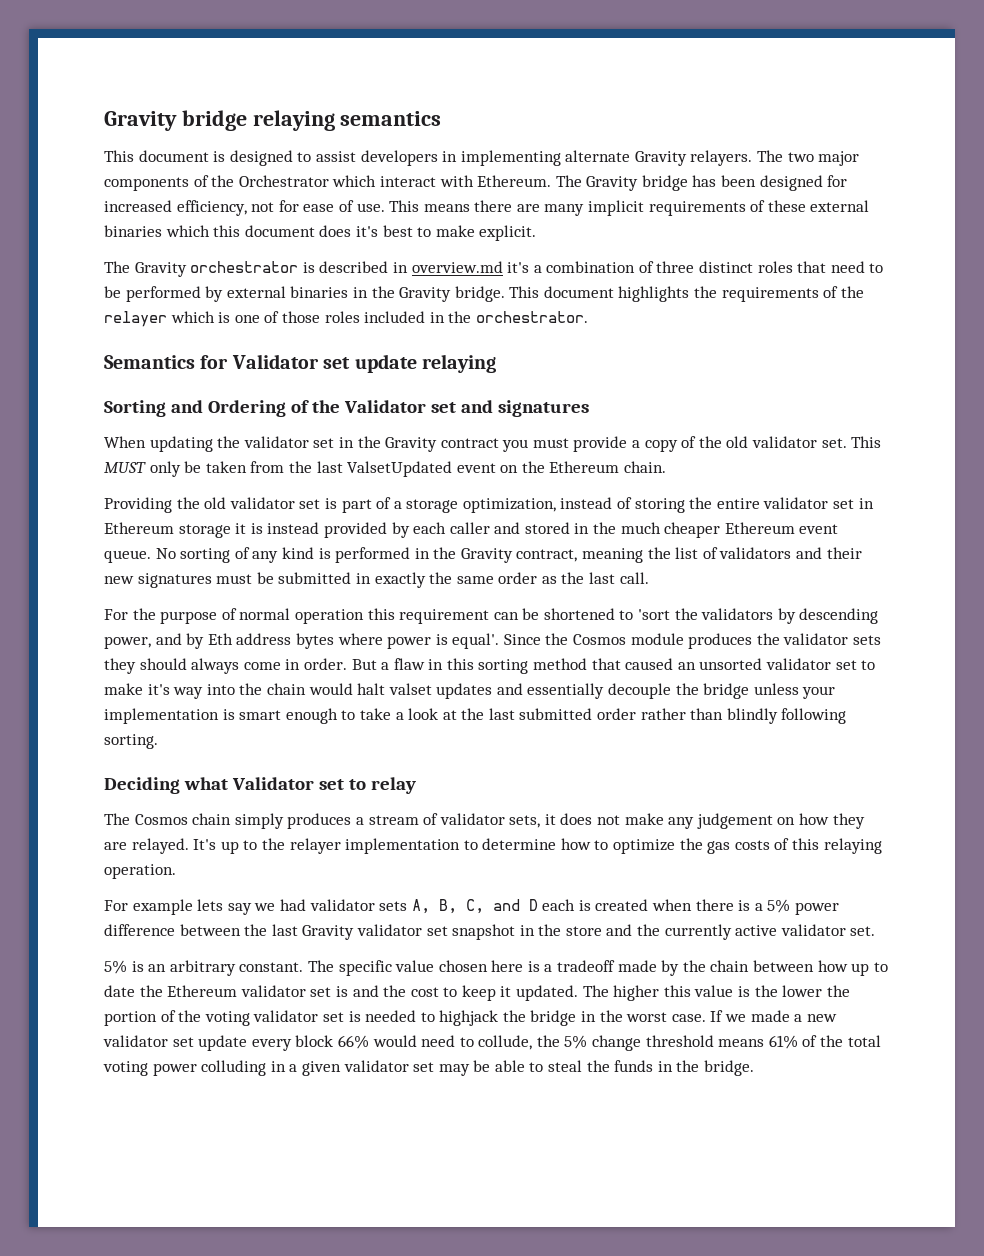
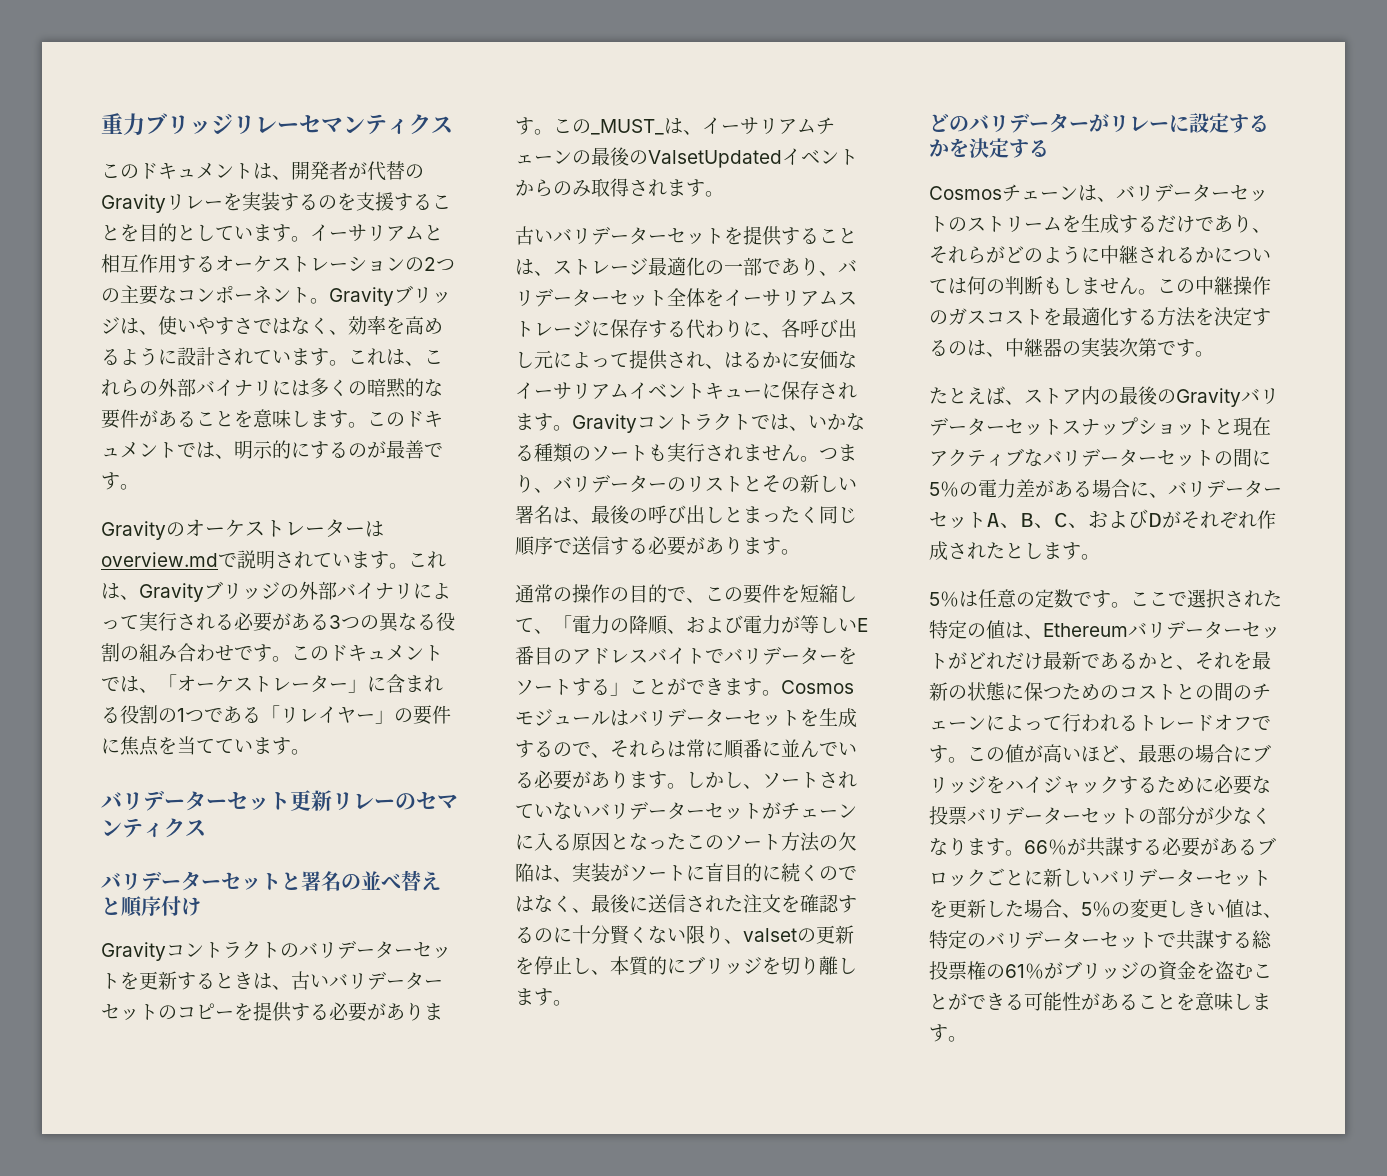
- Gravity bridge relaying semantics
- This document is designed to assist developers in implementing alternate Gravity relayers. The two major components of the Orchestrator which interact with Ethereum. The Gravity bridge has been designed for increased efficiency, not for ease of use. This means there are many implicit requirements of these external binaries which this document does it's best to make explicit.
- The Gravity orchestrator is described in overview.md it's a combination of three distinct roles that need to be performed by external binaries in the Gravity bridge. This document highlights the requirements of the relayer which is one of those roles included in the orchestrator.
- Semantics for Validator set update relaying
- Sorting and Ordering of the Validator set and signatures
- When updating the validator set in the Gravity contract you must provide a copy of the old validator set. This MUST only be taken from the last ValsetUpdated event on the Ethereum chain.
- Providing the old validator set is part of a storage optimization, instead of storing the entire validator set in Ethereum storage it is instead provided by each caller and stored in the much cheaper Ethereum event queue. No sorting of any kind is performed in the Gravity contract, meaning the list of validators and their new signatures must be submitted in exactly the same order as the last call.
- For the purpose of normal operation this requirement can be shortened to 'sort the validators by descending power, and by Eth address bytes where power is equal'. Since the Cosmos module produces the validator sets they should always come in order. But a flaw in this sorting method that caused an unsorted validator set to make it's way into the chain would halt valset updates and essentially decouple the bridge unless your implementation is smart enough to take a look at the last submitted order rather than blindly following sorting.
- Deciding what Validator set to relay
- The Cosmos chain simply produces a stream of validator sets, it does not make any judgement on how they are relayed. It's up to the relayer implementation to determine how to optimize the gas costs of this relaying operation.
- For example lets say we had validator sets A, B, C, and D each is created when there is a 5% power difference between the last Gravity validator set snapshot in the store and the currently active validator set.
- 5% is an arbitrary constant. The specific value chosen here is a tradeoff made by the chain between how up to date the Ethereum validator set is and the cost to keep it updated. The higher this value is the lower the portion of the voting validator set is needed to highjack the bridge in the worst case. If we made a new validator set update every block 66% would need to collude, the 5% change threshold means 61% of the total voting power colluding in a given validator set may be able to steal the funds in the bridge.
+ 重力ブリッジリレーセマンティクス
+ このドキュメントは、開発者が代替のGravityリレーを実装するのを支援することを目的としています。イーサリアムと相互作用するオーケストレーションの2つの主要なコンポーネント。Gravityブリッジは、使いやすさではなく、効率を高めるように設計されています。これは、これらの外部バイナリには多くの暗黙的な要件があることを意味します。このドキュメントでは、明示的にするのが最善です。
+ Gravityのオーケストレーターはoverview.mdで説明されています。これは、Gravityブリッジの外部バイナリによって実行される必要がある3つの異なる役割の組み合わせです。このドキュメントでは、「オーケストレーター」に含まれる役割の1つである「リレイヤー」の要件に焦点を当てています。
+ バリデーターセット更新リレーのセマンティクス
+ バリデーターセットと署名の並べ替えと順序付け
+ Gravityコントラクトのバリデーターセットを更新するときは、古いバリデーターセットのコピーを提供する必要があります。この_MUST_は、イーサリアムチェーンの最後のValsetUpdatedイベントからのみ取得されます。
+ 古いバリデーターセットを提供することは、ストレージ最適化の一部であり、バリデーターセット全体をイーサリアムストレージに保存する代わりに、各呼び出し元によって提供され、はるかに安価なイーサリアムイベントキューに保存されます。Gravityコントラクトでは、いかなる種類のソートも実行されません。つまり、バリデーターのリストとその新しい署名は、最後の呼び出しとまったく同じ順序で送信する必要があります。
+ 通常の操作の目的で、この要件を短縮して、「電力の降順、および電力が等しいE番目のアドレスバイトでバリデーターをソートする」ことができます。Cosmosモジュールはバリデーターセットを生成するので、それらは常に順番に並んでいる必要があります。しかし、ソートされていないバリデーターセットがチェーンに入る原因となったこのソート方法の欠陥は、実装がソートに盲目的に続くのではなく、最後に送信された注文を確認するのに十分賢くない限り、valsetの更新を停止し、本質的にブリッジを切り離します。
+ どのバリデーターがリレーに設定するかを決定する
+ Cosmosチェーンは、バリデーターセットのストリームを生成するだけであり、それらがどのように中継されるかについては何の判断もしません。この中継操作のガスコストを最適化する方法を決定するのは、中継器の実装次第です。
+ たとえば、ストア内の最後のGravityバリデーターセットスナップショットと現在アクティブなバリデーターセットの間に5％の電力差がある場合に、バリデーターセットA、B、C、およびDがそれぞれ作成されたとします。
+ 5％は任意の定数です。ここで選択された特定の値は、Ethereumバリデーターセットがどれだけ最新であるかと、それを最新の状態に保つためのコストとの間のチェーンによって行われるトレードオフです。この値が高いほど、最悪の場合にブリッジをハイジャックするために必要な投票バリデーターセットの部分が少なくなります。66％が共謀する必要があるブロックごとに新しいバリデーターセットを更新した場合、5％の変更しきい値は、特定のバリデーターセットで共謀する総投票権の61％がブリッジの資金を盗むことができる可能性があることを意味します。

